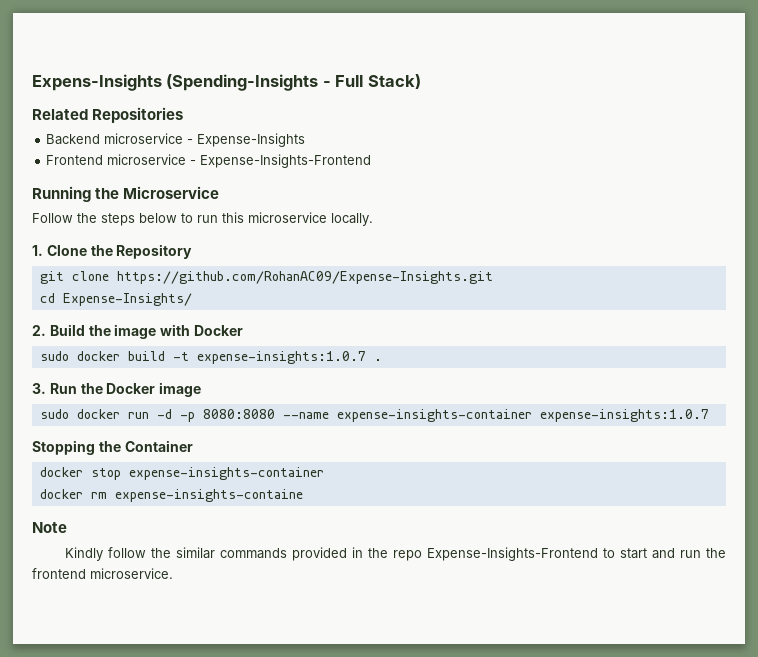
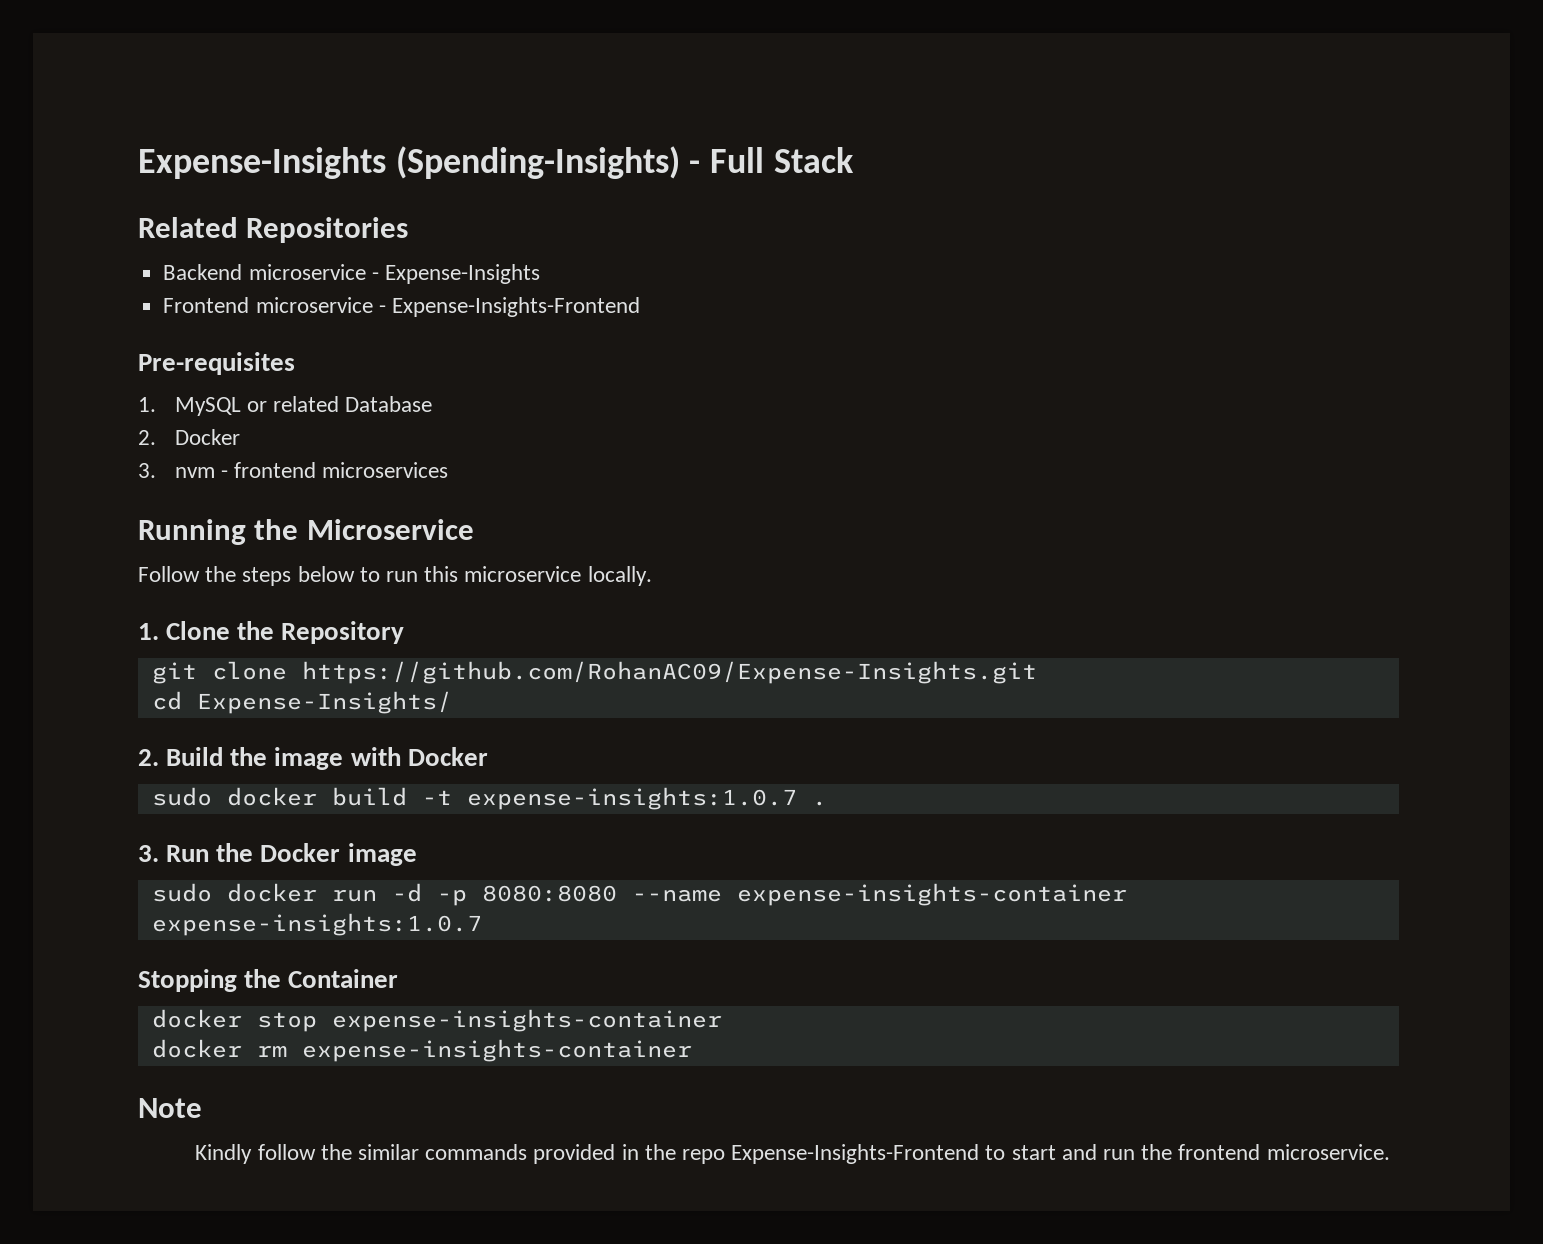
- Expens-Insights (Spending-Insights - Full Stack)
+ Expense-Insights (Spending-Insights) - Full Stack
+ Pre-requisites
+ 1. MySQL or related Database
+ 2. Docker
+ 3. nvm - frontend microservices
- docker rm expense-insights-containe
+ docker rm expense-insights-container

